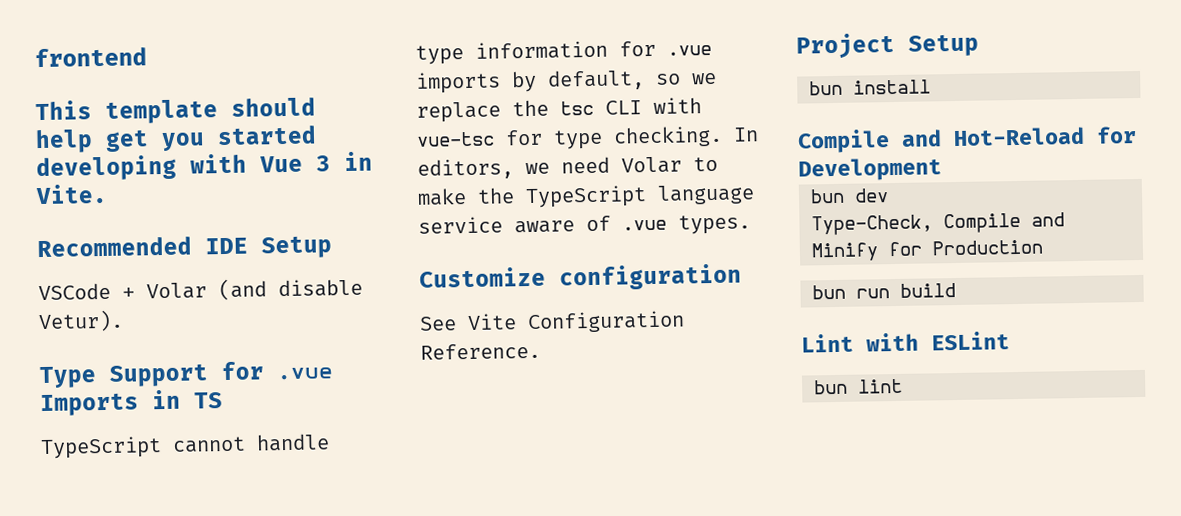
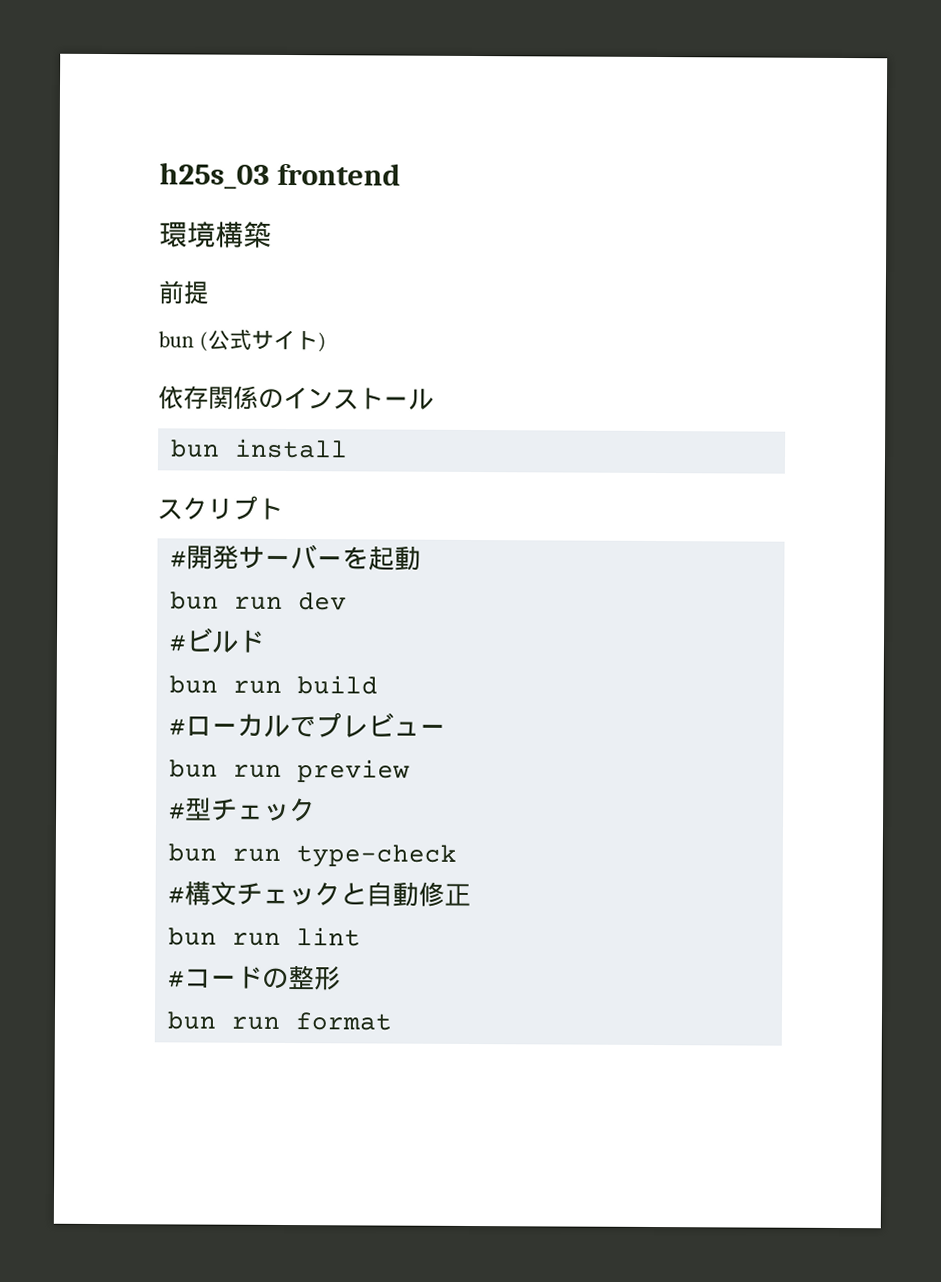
- frontend
+ h25s_03 frontend
- This template should help get you started developing with Vue 3 in Vite.
- Recommended IDE Setup
- VSCode + Volar (and disable Vetur).
- Type Support for .vue Imports in TS
- TypeScript cannot handle type information for .vue imports by default, so we replace the tsc CLI with vue-tsc for type checking. In editors, we need Volar to make the TypeScript language service aware of .vue types.
- Customize configuration
- See Vite Configuration Reference.
- Project Setup
+ 環境構築
+ 前提
+ bun (公式サイト)
+ 依存関係のインストール
  bun install
- Compile and Hot-Reload for Development
- bun dev
+ スクリプト
+ #開発サーバーを起動
+ bun run dev
- Type-Check, Compile and Minify for Production
+ #ビルド
  bun run build
- Lint with ESLint
- bun lint
+ #ローカルでプレビュー
+ bun run preview
+ #型チェック
+ bun run type-check
+ #構文チェックと自動修正
+ bun run lint
+ #コードの整形
+ bun run format

